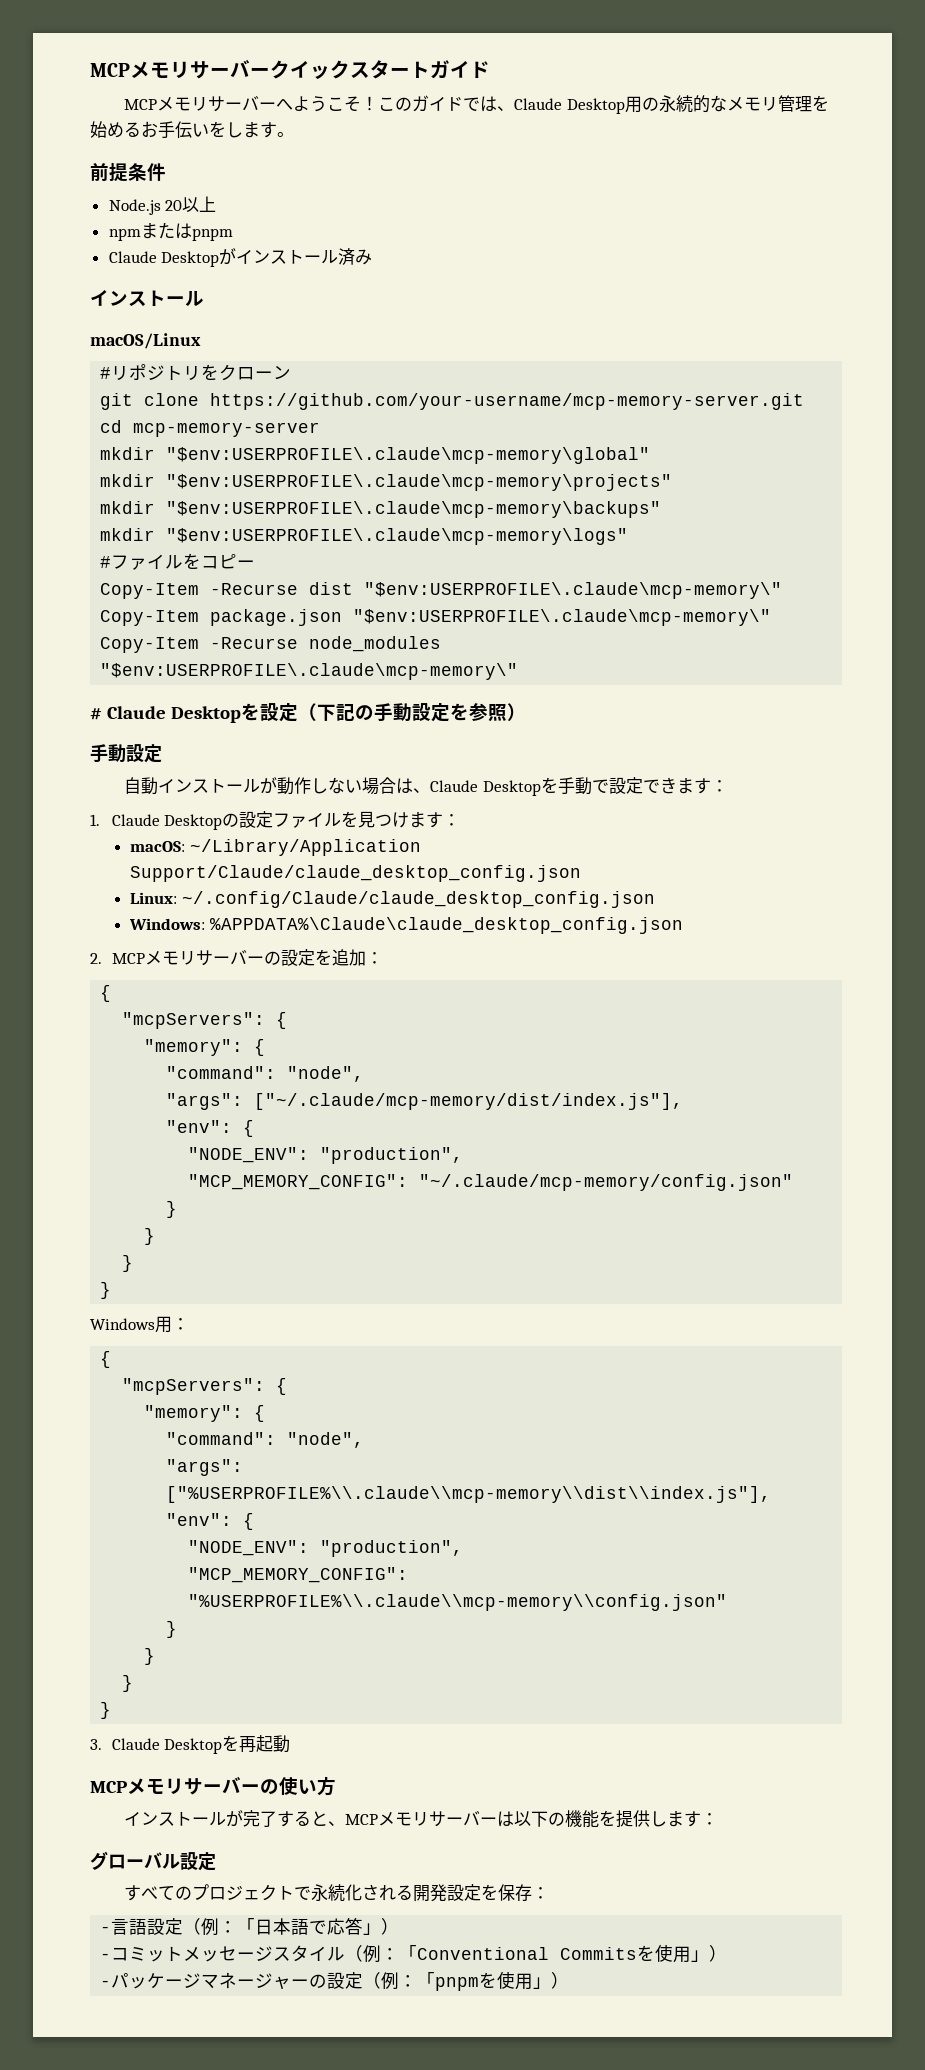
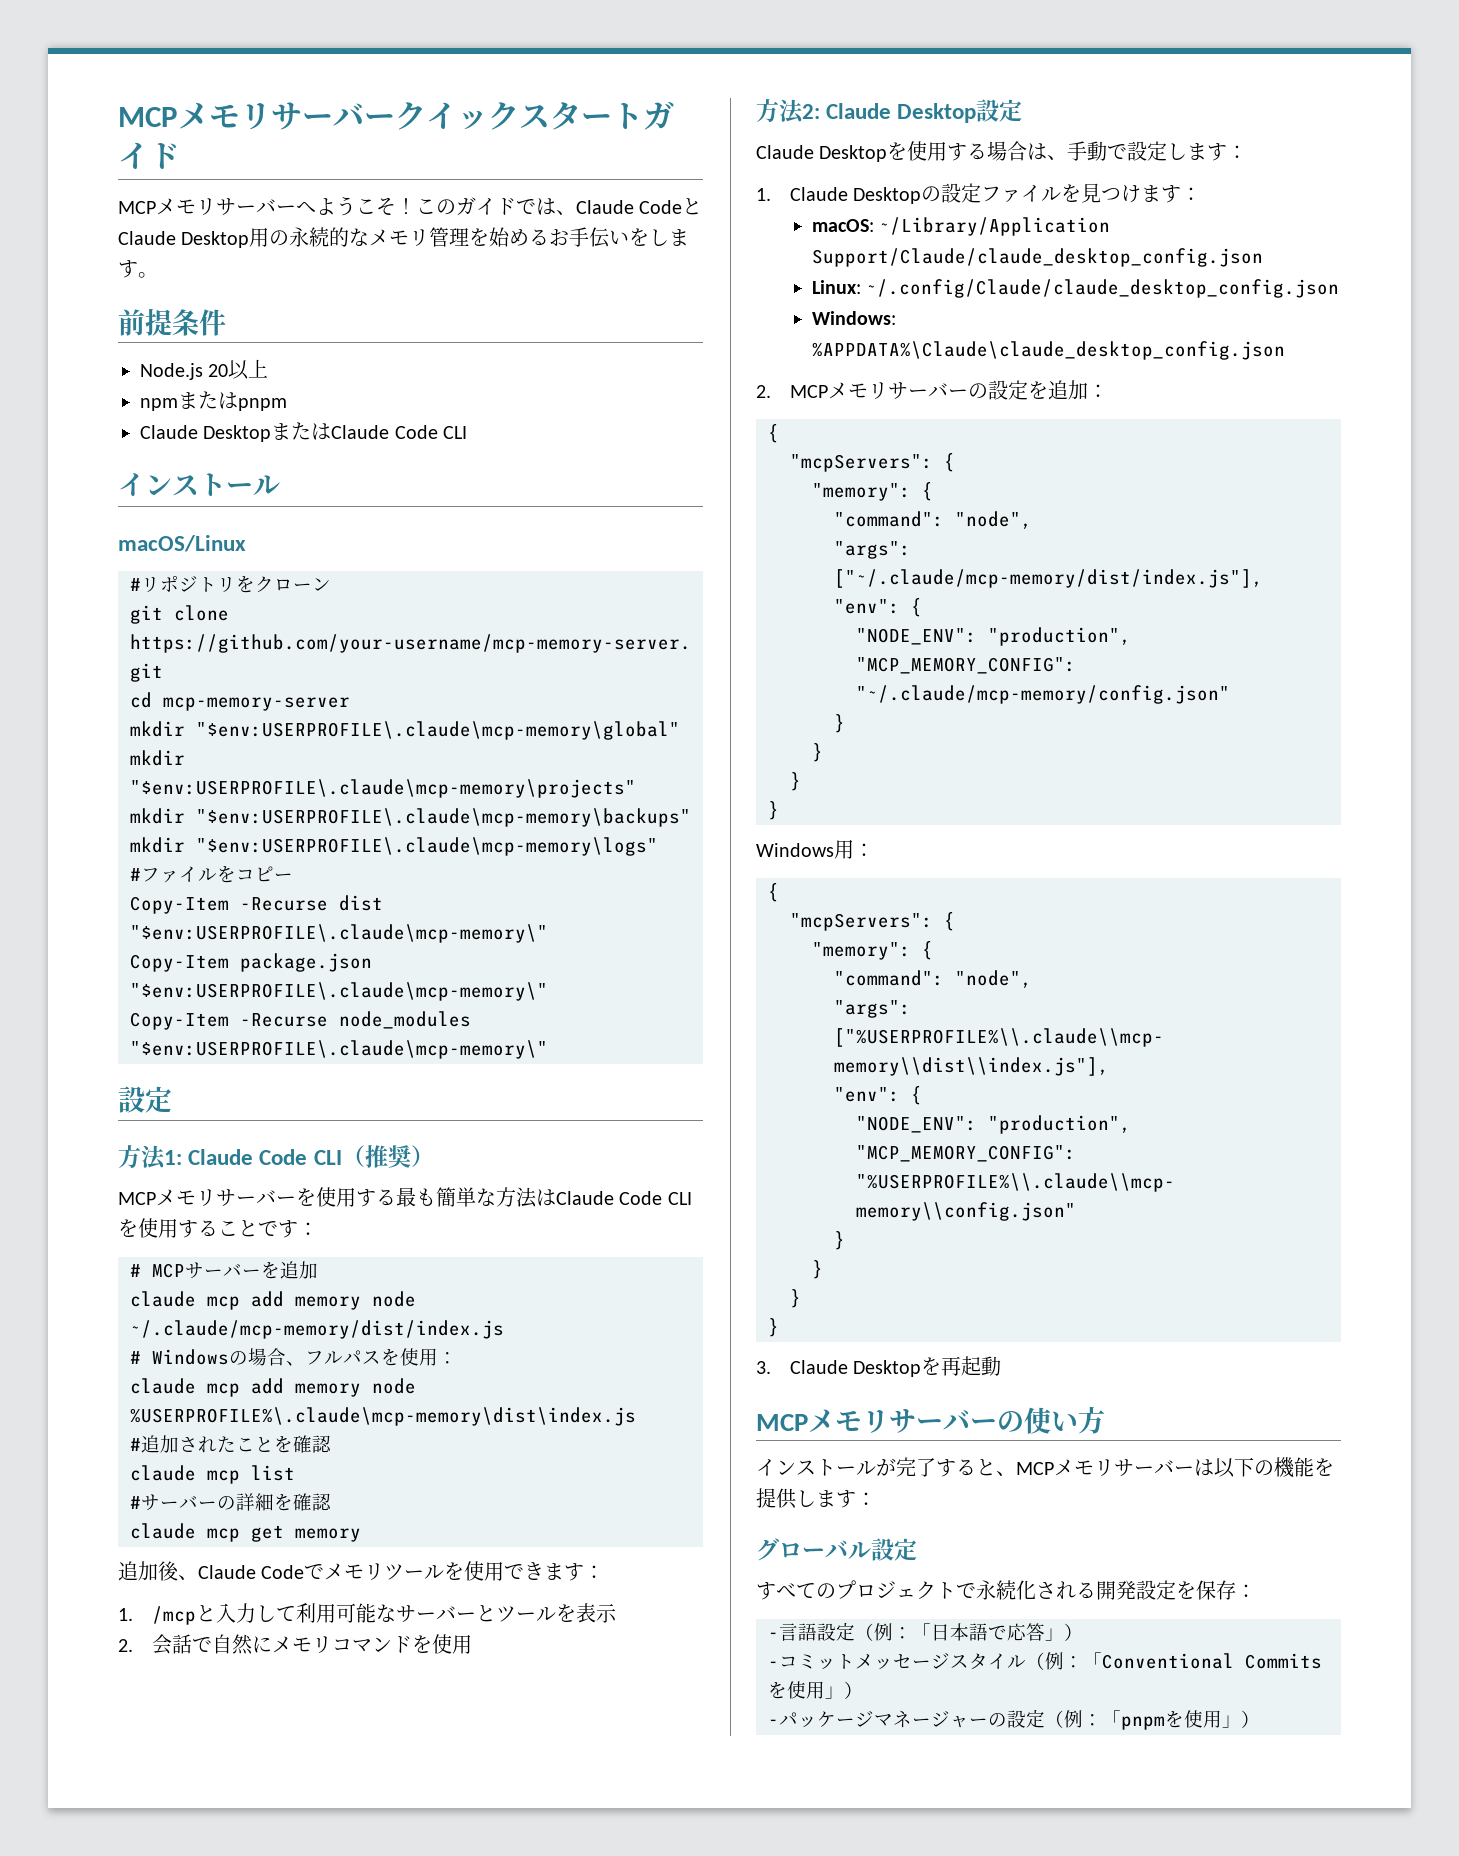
- このガイドでは、Claude Desktop用の永続的なメモリ管理を始めるお手伝いをします。
+ このガイドでは、Claude CodeとClaude Desktop用の永続的なメモリ管理を始めるお手伝いをします。
- Claude Desktopがインストール済み
+ Claude DesktopまたはClaude Code CLI
  Copy-Item -Recurse node_modules "$env:USERPROFILE\.claude\mcp-memory\"
- # Claude Desktopを設定（下記の手動設定を参照）
- 手動設定
- 自動インストールが動作しない場合は、Claude Desktopを手動で設定できます：
+ 設定
+ 方法1: Claude Code CLI（推奨）
+ MCPメモリサーバーを使用する最も簡単な方法はClaude Code CLIを使用することです：
+ # MCPサーバーを追加
+ claude mcp add memory node ~/.claude/mcp-memory/dist/index.js
+ # Windowsの場合、フルパスを使用：
+ claude mcp add memory node %USERPROFILE%\.claude\mcp-memory\dist\index.js
+ #追加されたことを確認
+ claude mcp list
+ #サーバーの詳細を確認
+ claude mcp get memory
+ 追加後、Claude Codeでメモリツールを使用できます：
+ 1. /mcpと入力して利用可能なサーバーとツールを表示
+ 2.会話で自然にメモリコマンドを使用
+ 方法2: Claude Desktop設定
+ Claude Desktopを使用する場合は、手動で設定します：

